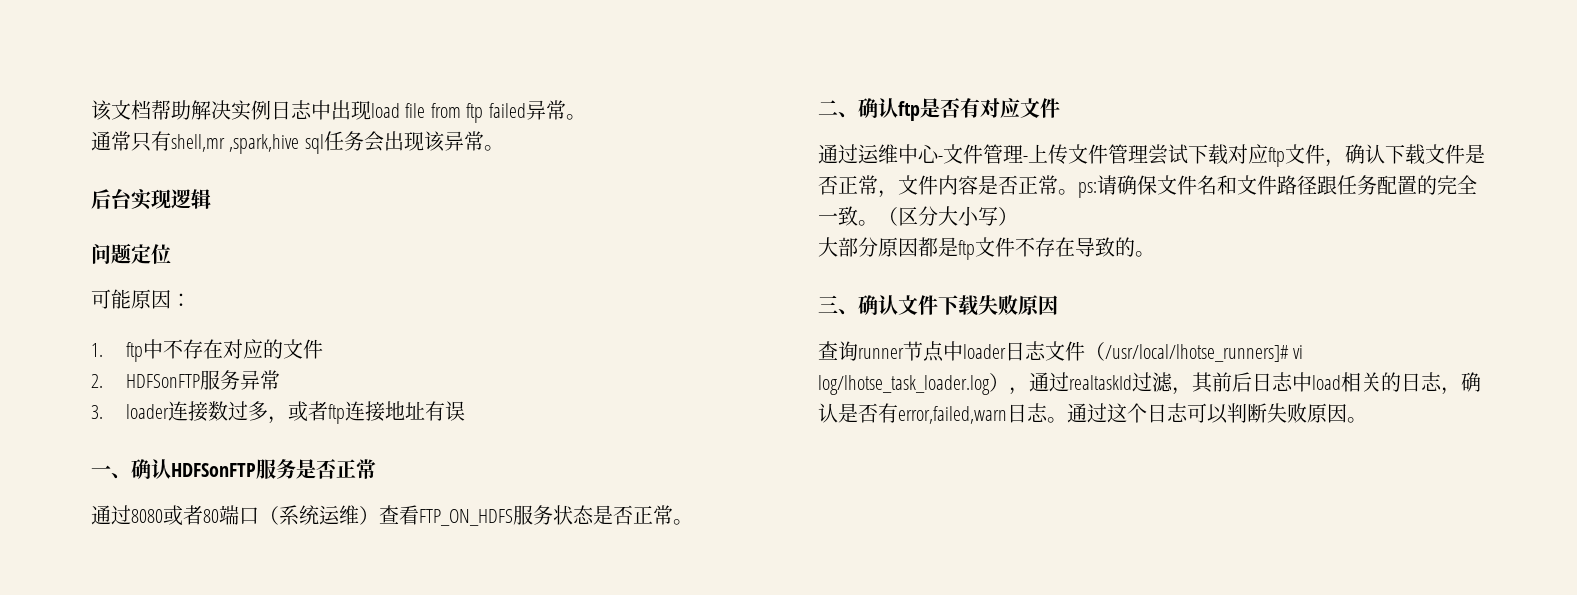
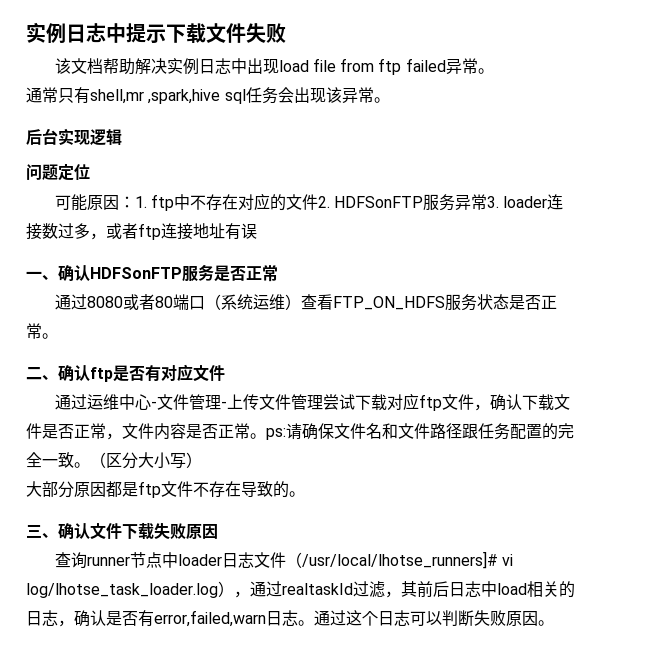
+ 实例日志中提示下载文件失败
- 可能原因：
- 1. ftp中不存在对应的文件
- 2. HDFSonFTP服务异常
- 3. loader连接数过多，或者ftp连接地址有误
+ 可能原因：1. ftp中不存在对应的文件2. HDFSonFTP服务异常3. loader连接数过多，或者ftp连接地址有误

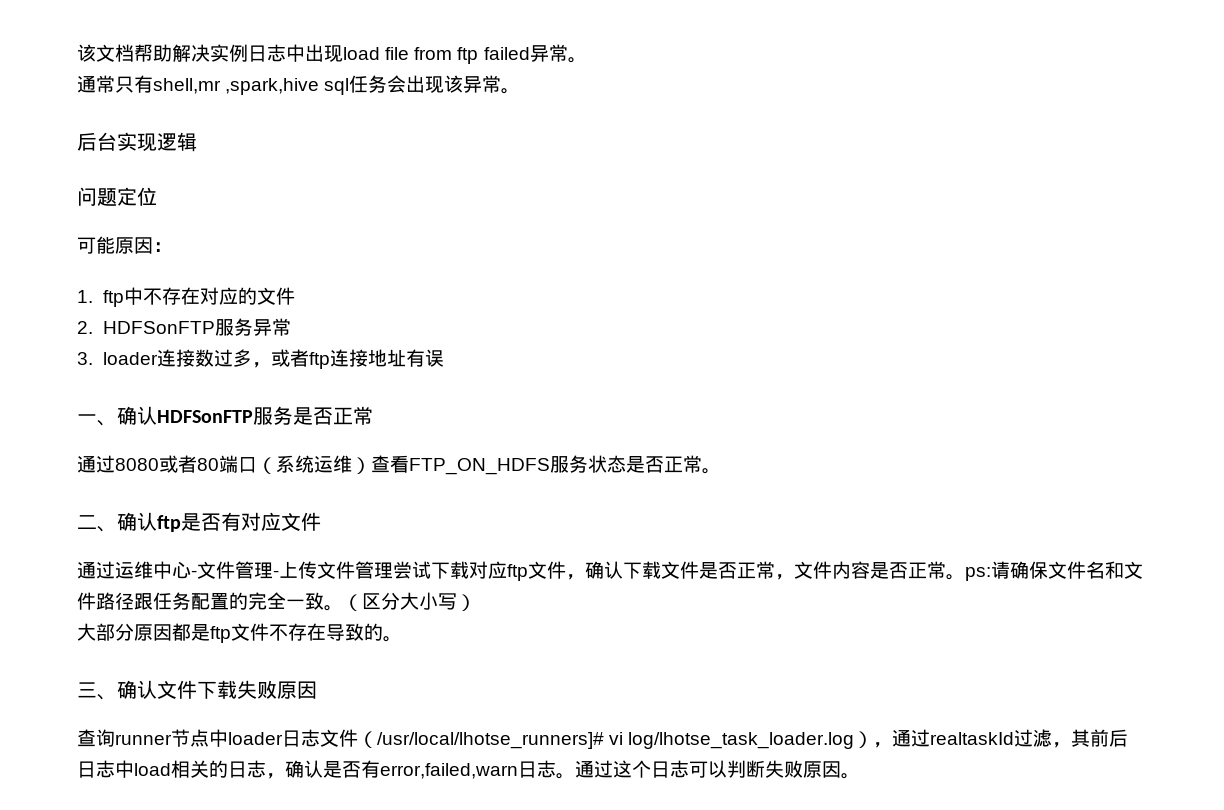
- 实例日志中提示下载文件失败
- 可能原因：1. ftp中不存在对应的文件2. HDFSonFTP服务异常3. loader连接数过多，或者ftp连接地址有误
+ 可能原因：
+ 1. ftp中不存在对应的文件
+ 2. HDFSonFTP服务异常
+ 3. loader连接数过多，或者ftp连接地址有误

